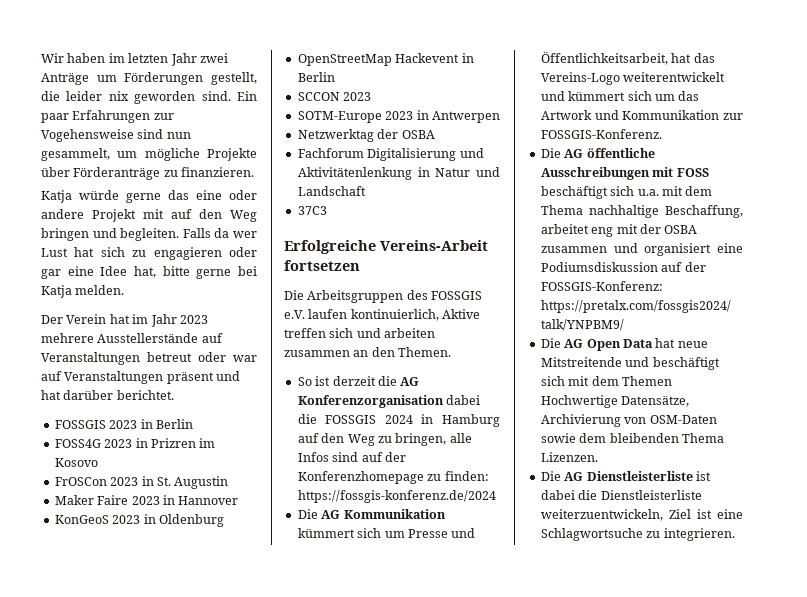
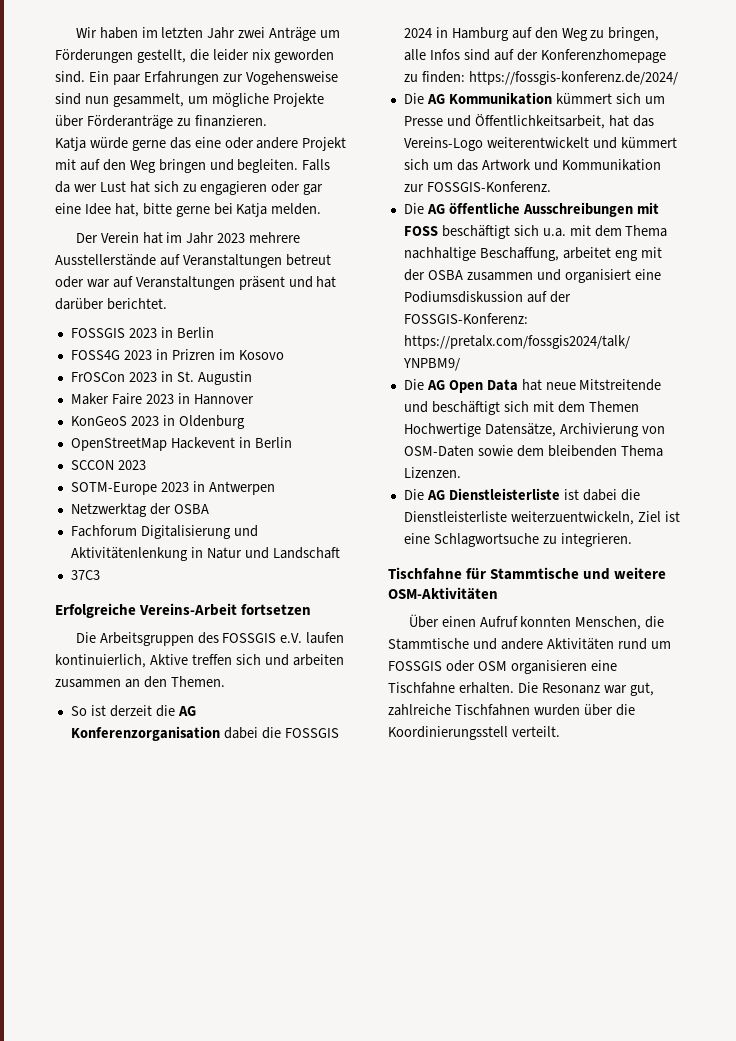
- So ist derzeit die AG Konferenzorganisation dabei die FOSSGIS 2024 in Hamburg auf den Weg zu bringen, alle Infos sind auf der Konferenzhomepage zu finden: https://fossgis-konferenz.de/2024
+ So ist derzeit die AG Konferenzorganisation dabei die FOSSGIS 2024 in Hamburg auf den Weg zu bringen, alle Infos sind auf der Konferenzhomepage zu finden: https://fossgis-konferenz.de/2024/
+ Tischfahne für Stammtische und weitere OSM-Aktivitäten
+ Über einen Aufruf konnten Menschen, die Stammtische und andere Aktivitäten rund um FOSSGIS oder OSM organisieren eine Tischfahne erhalten. Die Resonanz war gut, zahlreiche Tischfahnen wurden über die Koordinierungsstell verteilt.

